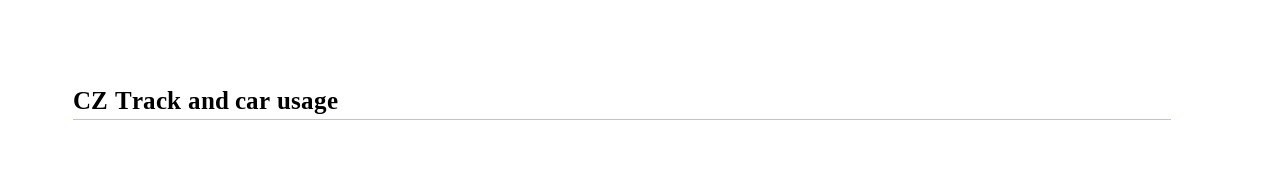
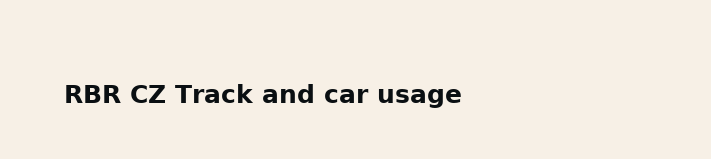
- CZ Track and car usage
+ RBR CZ Track and car usage

